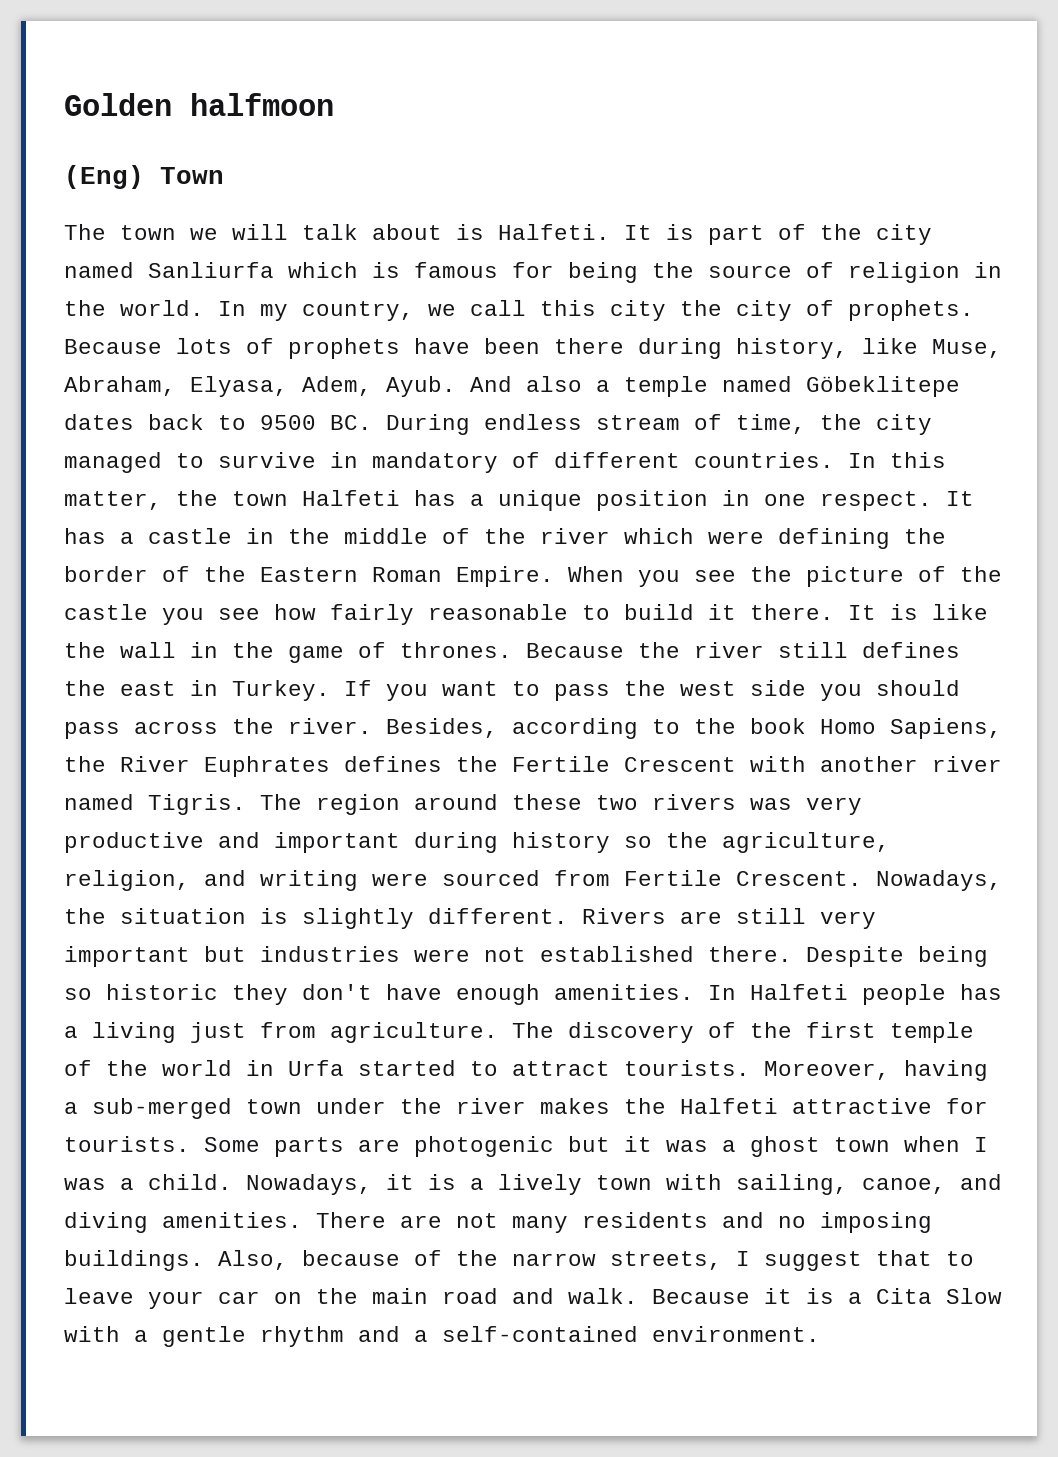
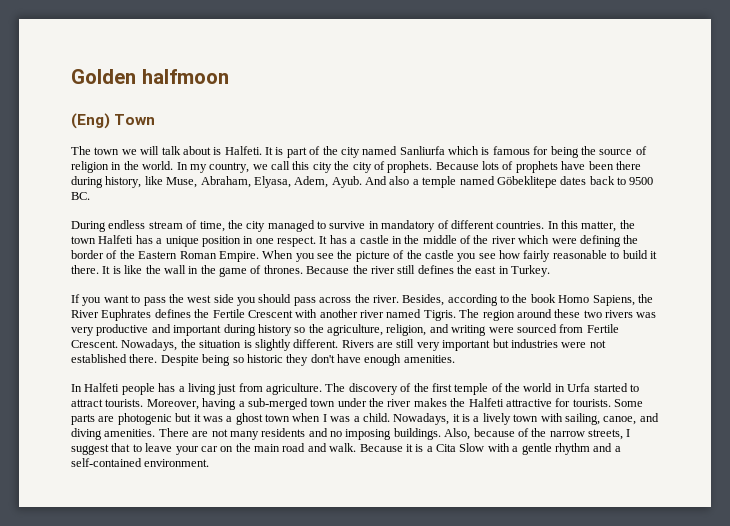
- And also a temple named Göbeklitepe dates back to 9500 BC. During endless stream of time, the city managed to survive in mandatory of different countries.
+ And also a temple named Göbeklitepe dates back to 9500 BC.
+ During endless stream of time, the city managed to survive in mandatory of different countries.
- Because the river still defines the east in Turkey. If you want to pass the west side you should pass across the river.
+ Because the river still defines the east in Turkey.
+ If you want to pass the west side you should pass across the river.
- Despite being so historic they don't have enough amenities. In Halfeti people has a living just from agriculture.
+ Despite being so historic they don't have enough amenities.
+ In Halfeti people has a living just from agriculture.

